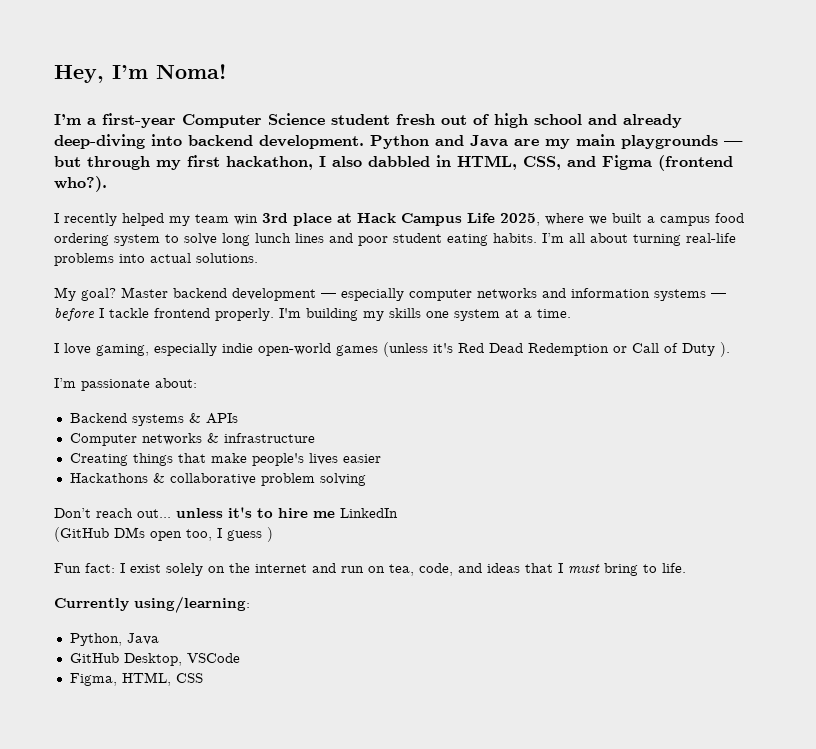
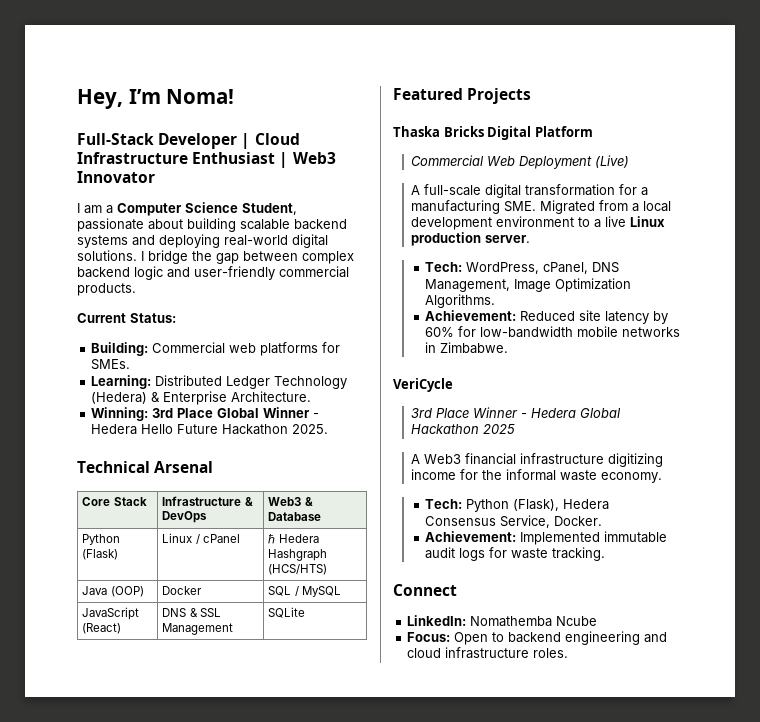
- I’m a first-year Computer Science student fresh out of high school and already deep-diving into backend development. Python and Java are my main playgrounds — but through my first hackathon, I also dabbled in HTML, CSS, and Figma (frontend who?).
- I recently helped my team win 3rd place at Hack Campus Life 2025, where we built a campus food ordering system to solve long lunch lines and poor student eating habits. I’m all about turning real-life problems into actual solutions.
- My goal? Master backend development — especially computer networks and information systems — before I tackle frontend properly. I'm building my skills one system at a time.
- I love gaming, especially indie open-world games (unless it's Red Dead Redemption or Call of Duty ).
- I’m passionate about:
- Backend systems & APIs
- Computer networks & infrastructure
- Creating things that make people's lives easier
- Hackathons & collaborative problem solving
- Don’t reach out... unless it's to hire me LinkedIn
- (GitHub DMs open too, I guess )
- Fun fact: I exist solely on the internet and run on tea, code, and ideas that I must bring to life.
- Currently using/learning:
- Python, Java
- GitHub Desktop, VSCode
- Figma, HTML, CSS
+ Full-Stack Developer | Cloud Infrastructure Enthusiast | Web3 Innovator
+ I am a Computer Science Student, passionate about building scalable backend systems and deploying real-world digital solutions. I bridge the gap between complex backend logic and user-friendly commercial products.
+ Current Status:
+ Building: Commercial web platforms for SMEs.
+ Learning: Distributed Ledger Technology (Hedera) & Enterprise Architecture.
+ Winning: 3rd Place Global Winner - Hedera Hello Future Hackathon 2025.
+ Technical Arsenal
+ Core Stack | Infrastructure & DevOps | Web3 & Database
+ Python (Flask) | Linux / cPanel | ℏ Hedera Hashgraph (HCS/HTS)
+ Java (OOP) | Docker | SQL / MySQL
+ JavaScript (React) | DNS & SSL Management | SQLite
+ Featured Projects
+ Thaska Bricks Digital Platform
+ Commercial Web Deployment (Live)
+ A full-scale digital transformation for a manufacturing SME. Migrated from a local development environment to a live Linux production server.
+ Tech: WordPress, cPanel, DNS Management, Image Optimization Algorithms.
+ Achievement: Reduced site latency by 60% for low-bandwidth mobile networks in Zimbabwe.
+ VeriCycle
+ 3rd Place Winner - Hedera Global Hackathon 2025
+ A Web3 financial infrastructure digitizing income for the informal waste economy.
+ Tech: Python (Flask), Hedera Consensus Service, Docker.
+ Achievement: Implemented immutable audit logs for waste tracking.
+ Connect
+ LinkedIn: Nomathemba Ncube
+ Focus: Open to backend engineering and cloud infrastructure roles.

